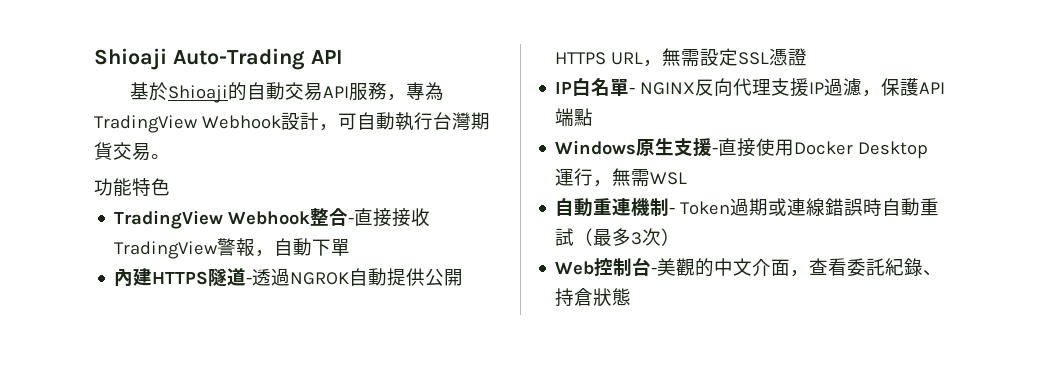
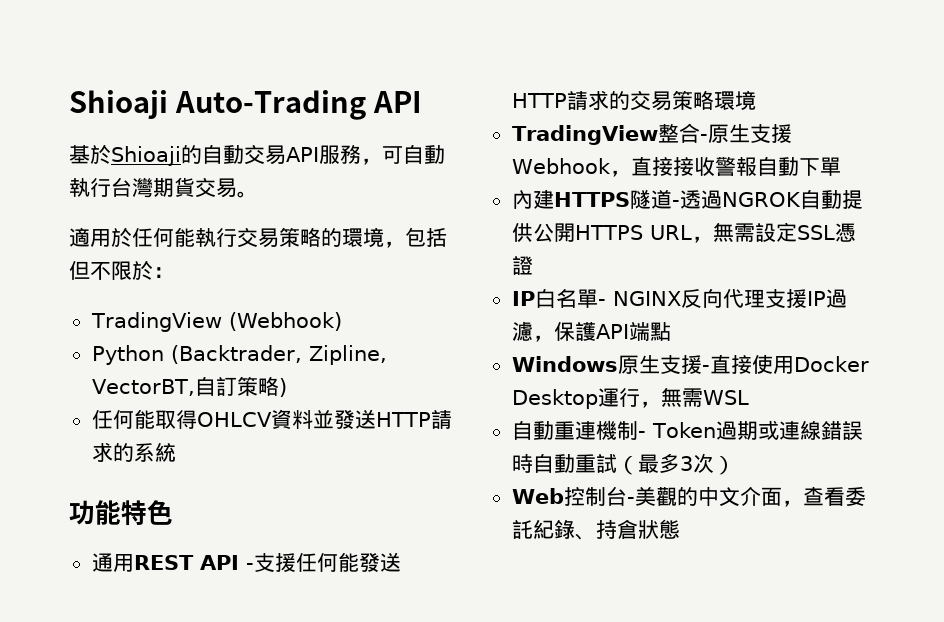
- 基於Shioaji的自動交易API服務，專為TradingView Webhook設計，可自動執行台灣期貨交易。
+ 基於Shioaji的自動交易API服務，可自動執行台灣期貨交易。
+ 適用於任何能執行交易策略的環境，包括但不限於：
+ TradingView (Webhook)
+ Python (Backtrader, Zipline, VectorBT,自訂策略)
+ 任何能取得OHLCV資料並發送HTTP請求的系統
  功能特色
- TradingView Webhook整合-直接接收TradingView警報，自動下單
+ 通用REST API -支援任何能發送HTTP請求的交易策略環境
+ TradingView整合-原生支援Webhook，直接接收警報自動下單

